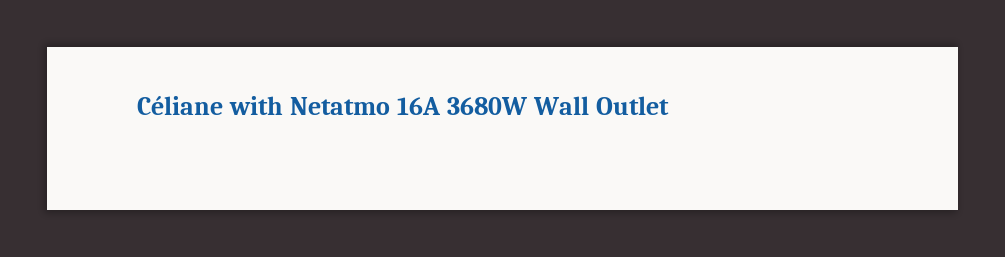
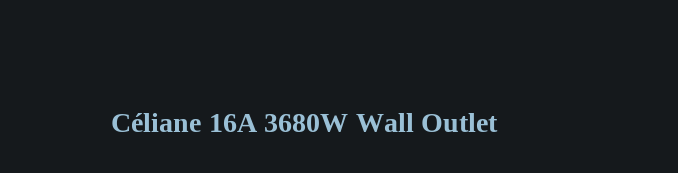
- Céliane with Netatmo 16A 3680W Wall Outlet
+ Céliane 16A 3680W Wall Outlet

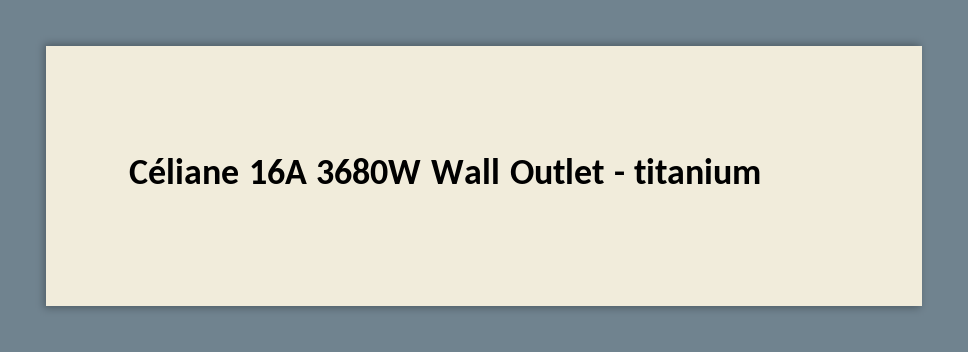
- Céliane 16A 3680W Wall Outlet
+ Céliane 16A 3680W Wall Outlet - titanium

